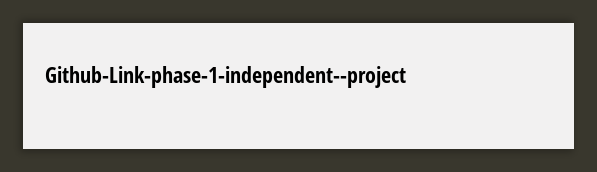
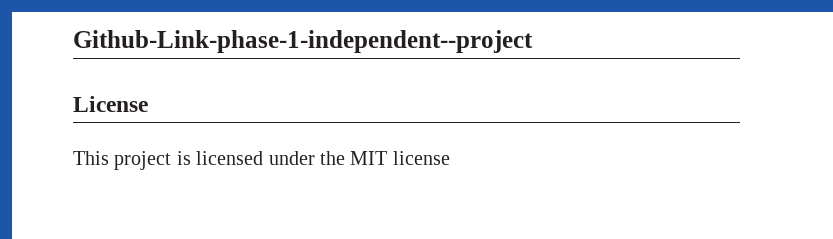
+ License
+ This project is licensed under the MIT license

